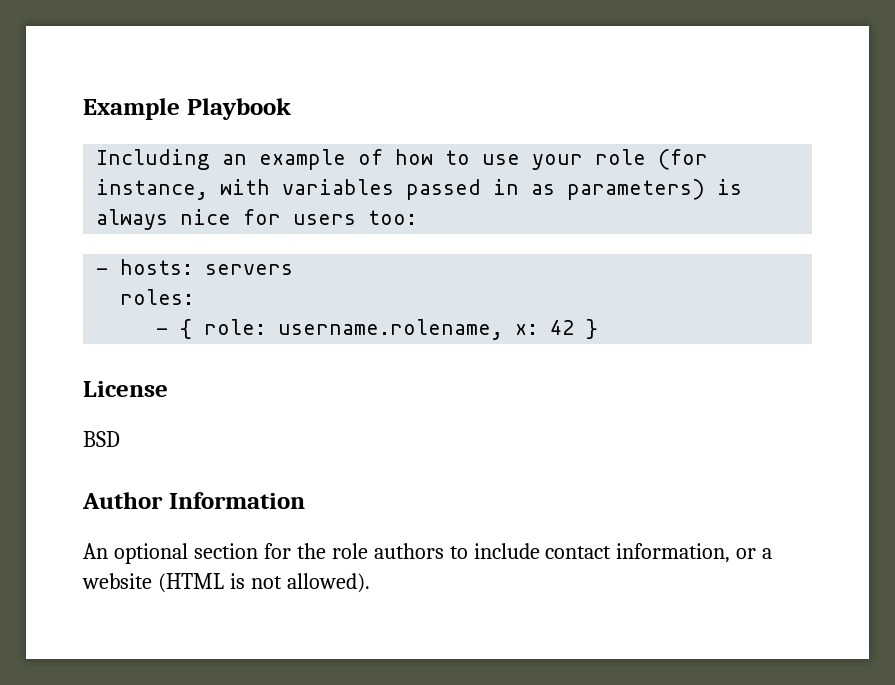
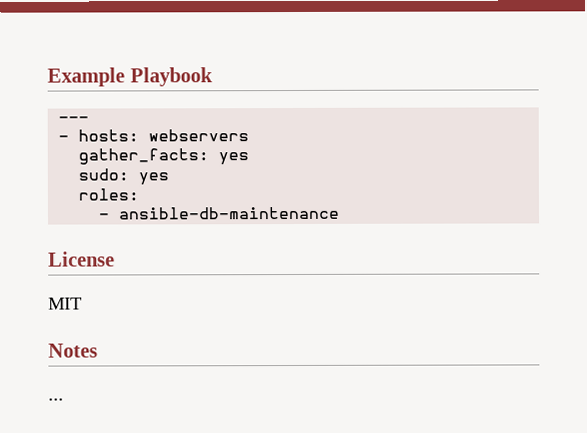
- Including an example of how to use your role (for instance, with variables passed in as parameters) is always nice for users too:
- - hosts: servers
+ ---
+ - hosts: webservers
+ gather_facts: yes
+ sudo: yes
  roles:
- - { role: username.rolename, x: 42 }
+ - ansible-db-maintenance
  License
- BSD
- Author Information
- An optional section for the role authors to include contact information, or a website (HTML is not allowed).
+ MIT
+ Notes
+ ...

